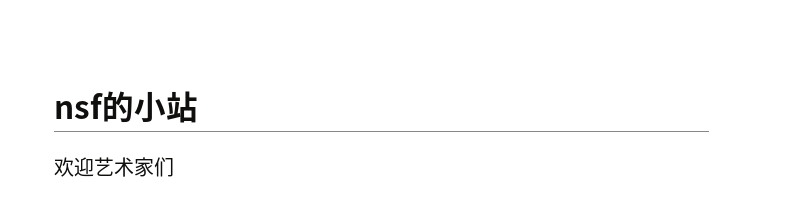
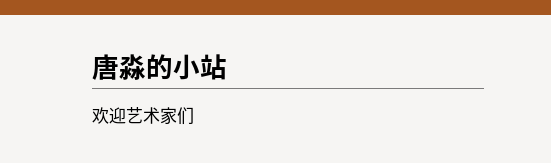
- nsf的小站
+ 唐淼的小站

